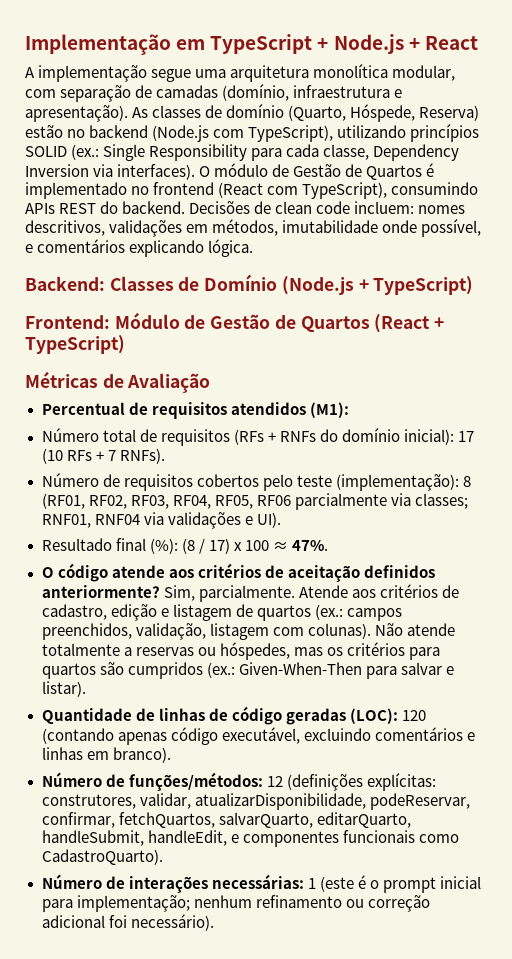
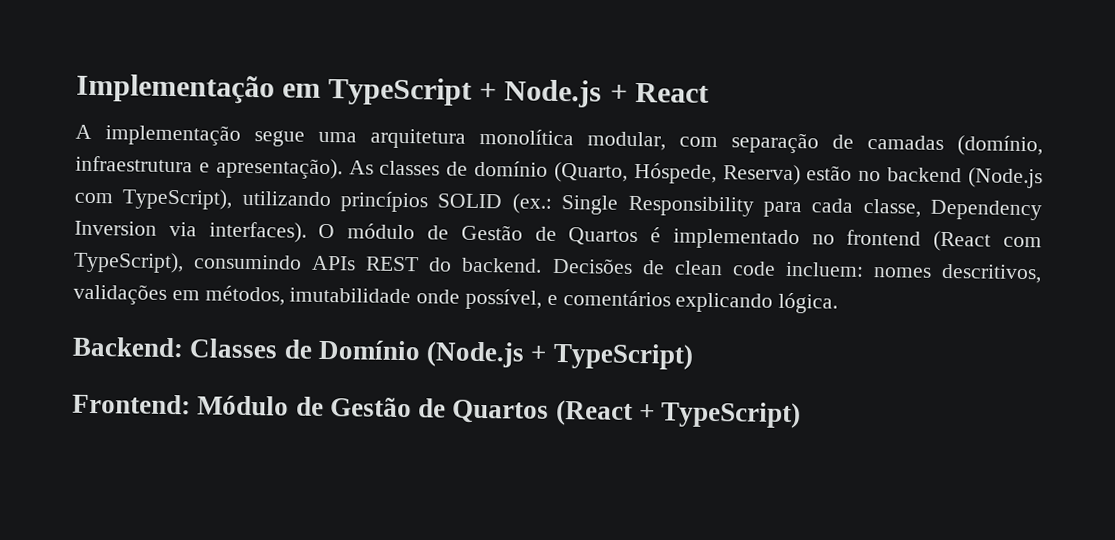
- Métricas de Avaliação
- Percentual de requisitos atendidos (M1):
- Número total de requisitos (RFs + RNFs do domínio inicial): 17 (10 RFs + 7 RNFs).
- Número de requisitos cobertos pelo teste (implementação): 8 (RF01, RF02, RF03, RF04, RF05, RF06 parcialmente via classes; RNF01, RNF04 via validações e UI).
- Resultado final (%): (8 / 17) x 100 ≈ 47%.
- O código atende aos critérios de aceitação definidos anteriormente? Sim, parcialmente. Atende aos critérios de cadastro, edição e listagem de quartos (ex.: campos preenchidos, validação, listagem com colunas). Não atende totalmente a reservas ou hóspedes, mas os critérios para quartos são cumpridos (ex.: Given-When-Then para salvar e listar).
- Quantidade de linhas de código geradas (LOC): 120 (contando apenas código executável, excluindo comentários e linhas em branco).
- Número de funções/métodos: 12 (definições explícitas: construtores, validar, atualizarDisponibilidade, podeReservar, confirmar, fetchQuartos, salvarQuarto, editarQuarto, handleSubmit, handleEdit, e componentes funcionais como CadastroQuarto).
- Número de interações necessárias: 1 (este é o prompt inicial para implementação; nenhum refinamento ou correção adicional foi necessário).

